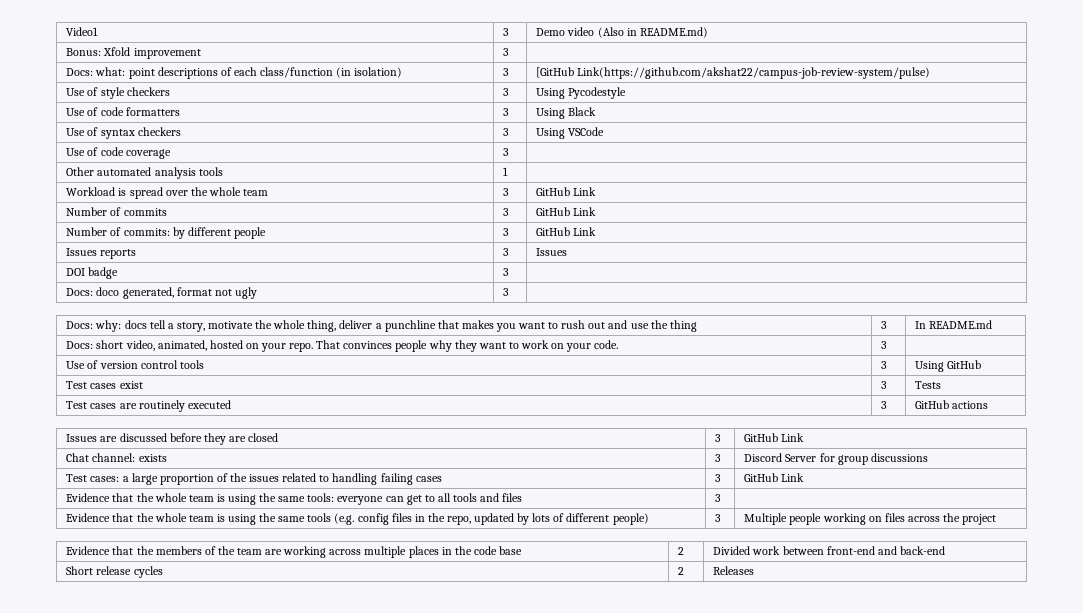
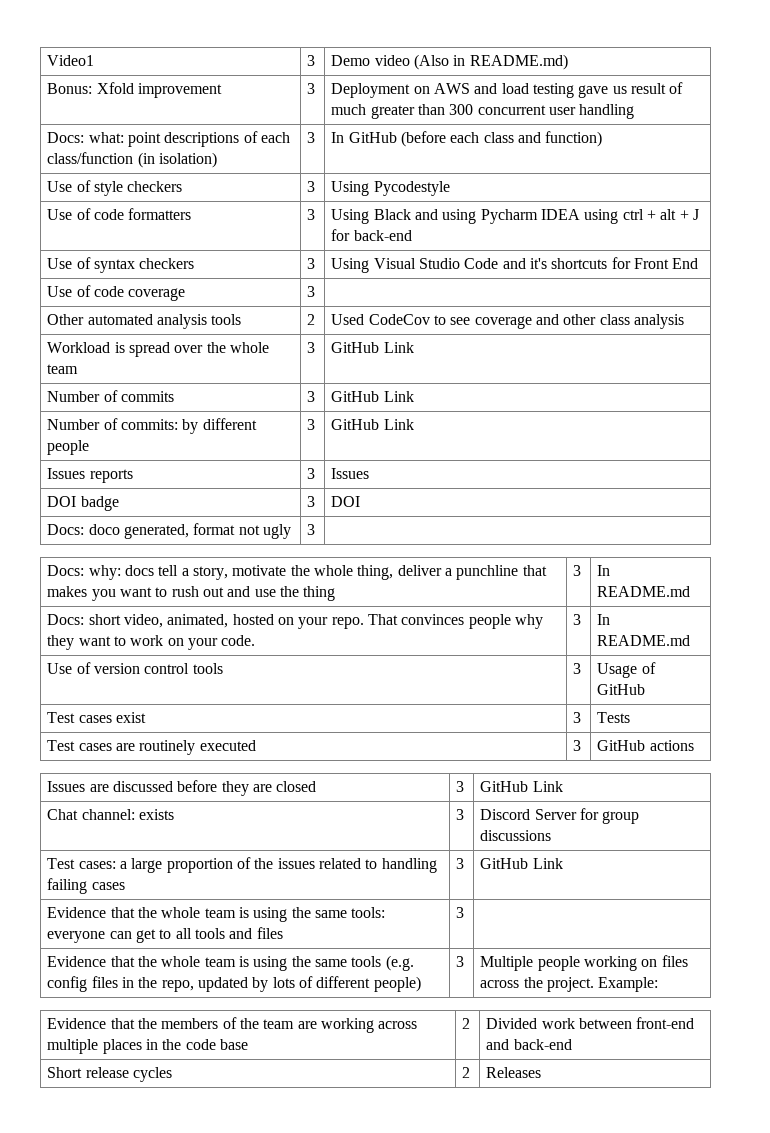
- Bonus: Xfold improvement | 3 |
+ Bonus: Xfold improvement | 3 | Deployment on AWS and load testing gave us result of much greater than 300 concurrent user handling
- Docs: what: point descriptions of each class/function (in isolation) | 3 | [GitHub Link(https://github.com/akshat22/campus-job-review-system/pulse)
+ Docs: what: point descriptions of each class/function (in isolation) | 3 | In GitHub (before each class and function)
- Use of code formatters | 3 | Using Black
+ Use of code formatters | 3 | Using Black and using Pycharm IDEA using ctrl + alt + J for back-end
- Use of syntax checkers | 3 | Using VSCode
+ Use of syntax checkers | 3 | Using Visual Studio Code and it's shortcuts for Front End
- Other automated analysis tools | 1 |
+ Other automated analysis tools | 2 | Used CodeCov to see coverage and other class analysis
- DOI badge | 3 |
+ DOI badge | 3 | DOI
- Docs: short video, animated, hosted on your repo. That convinces people why they want to work on your code. | 3 |
+ Docs: short video, animated, hosted on your repo. That convinces people why they want to work on your code. | 3 | In README.md
- Use of version control tools | 3 | Using GitHub
+ Use of version control tools | 3 | Usage of GitHub
- Evidence that the whole team is using the same tools (e.g. config files in the repo, updated by lots of different people) | 3 | Multiple people working on files across the project
+ Evidence that the whole team is using the same tools (e.g. config files in the repo, updated by lots of different people) | 3 | Multiple people working on files across the project. Example:

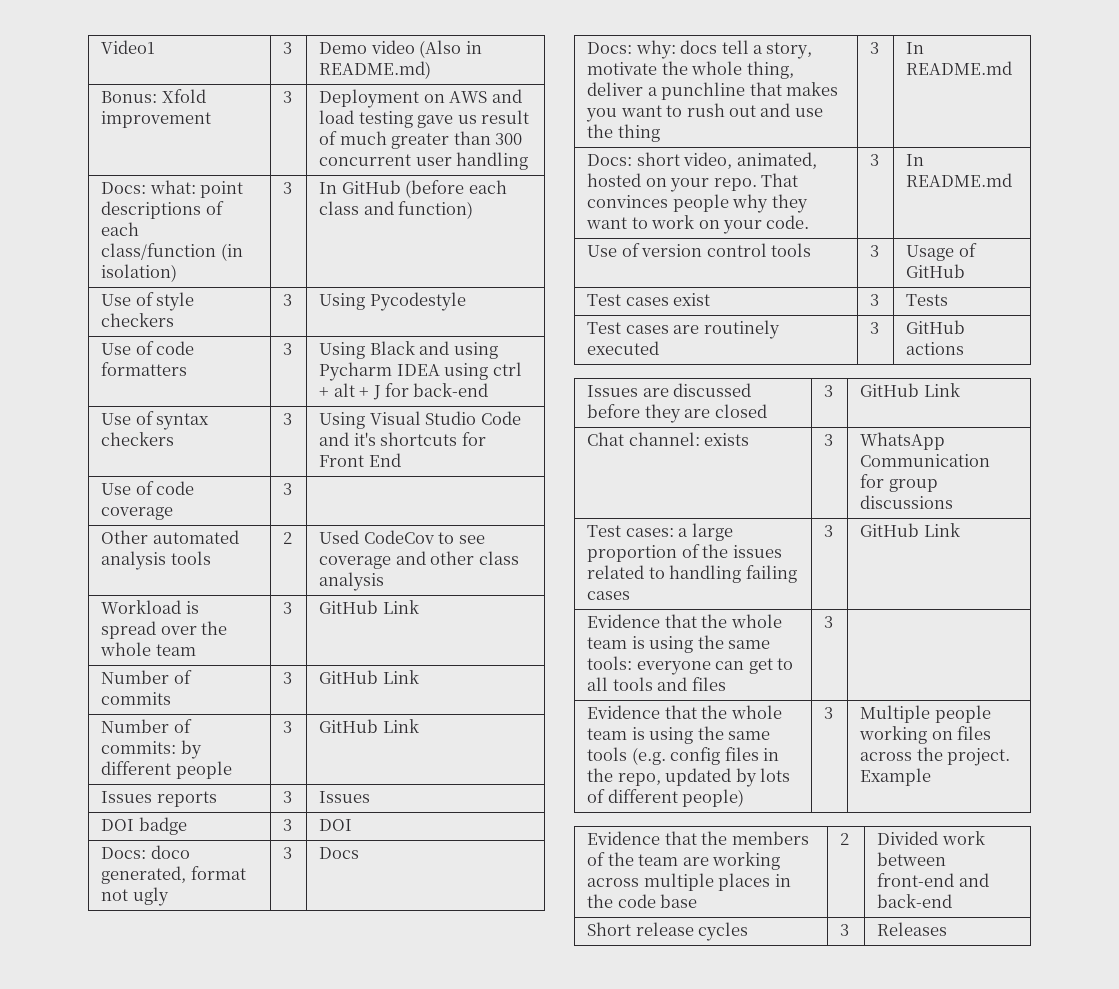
- Docs: doco generated, format not ugly | 3 |
+ Docs: doco generated, format not ugly | 3 | Docs
- Chat channel: exists | 3 | Discord Server for group discussions
+ Chat channel: exists | 3 | WhatsApp Communication for group discussions
- Evidence that the whole team is using the same tools (e.g. config files in the repo, updated by lots of different people) | 3 | Multiple people working on files across the project. Example:
+ Evidence that the whole team is using the same tools (e.g. config files in the repo, updated by lots of different people) | 3 | Multiple people working on files across the project. Example
- Short release cycles | 2 | Releases
+ Short release cycles | 3 | Releases

